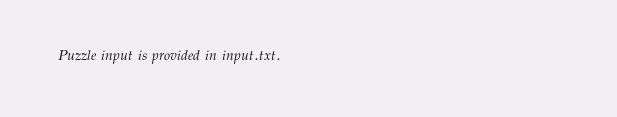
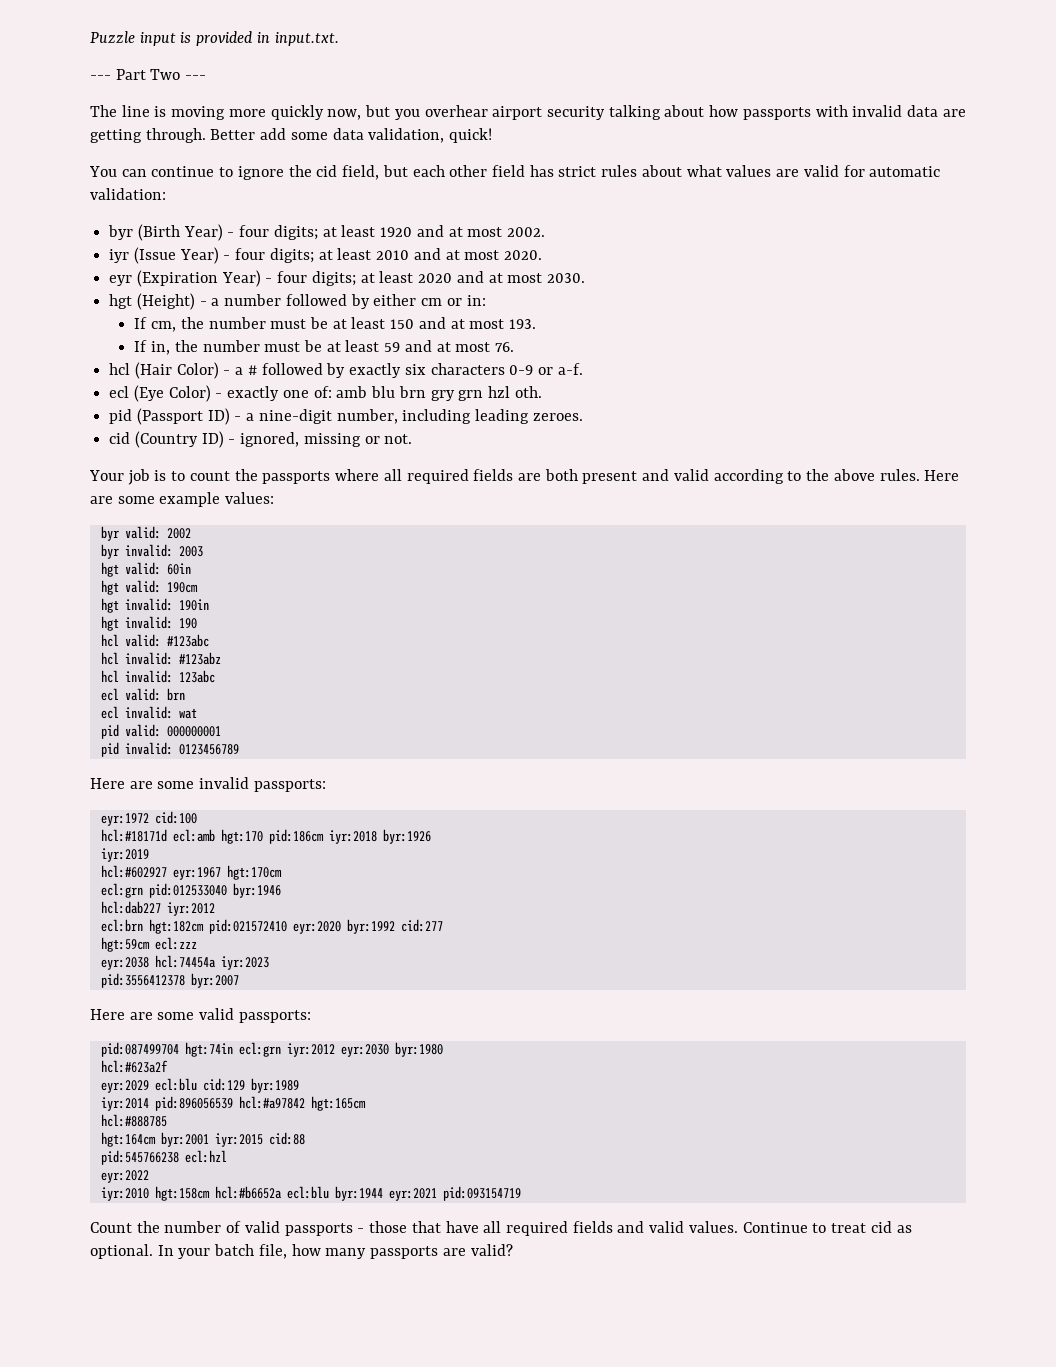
+ --- Part Two ---
+ The line is moving more quickly now, but you overhear airport security talking about how passports with invalid data are getting through. Better add some data validation, quick!
+ You can continue to ignore the cid field, but each other field has strict rules about what values are valid for automatic validation:
+ byr (Birth Year) - four digits; at least 1920 and at most 2002.
+ iyr (Issue Year) - four digits; at least 2010 and at most 2020.
+ eyr (Expiration Year) - four digits; at least 2020 and at most 2030.
+ hgt (Height) - a number followed by either cm or in:
+ If cm, the number must be at least 150 and at most 193.
+ If in, the number must be at least 59 and at most 76.
+ hcl (Hair Color) - a # followed by exactly six characters 0-9 or a-f.
+ ecl (Eye Color) - exactly one of: amb blu brn gry grn hzl oth.
+ pid (Passport ID) - a nine-digit number, including leading zeroes.
+ cid (Country ID) - ignored, missing or not.
+ Your job is to count the passports where all required fields are both present and valid according to the above rules. Here are some example values:
+ byr valid: 2002
+ byr invalid: 2003
+ hgt valid: 60in
+ hgt valid: 190cm
+ hgt invalid: 190in
+ hgt invalid: 190
+ hcl valid: #123abc
+ hcl invalid: #123abz
+ hcl invalid: 123abc
+ ecl valid: brn
+ ecl invalid: wat
+ pid valid: 000000001
+ pid invalid: 0123456789
+ Here are some invalid passports:
+ eyr:1972 cid:100
+ hcl:#18171d ecl:amb hgt:170 pid:186cm iyr:2018 byr:1926
+ iyr:2019
+ hcl:#602927 eyr:1967 hgt:170cm
+ ecl:grn pid:012533040 byr:1946
+ hcl:dab227 iyr:2012
+ ecl:brn hgt:182cm pid:021572410 eyr:2020 byr:1992 cid:277
+ hgt:59cm ecl:zzz
+ eyr:2038 hcl:74454a iyr:2023
+ pid:3556412378 byr:2007
+ Here are some valid passports:
+ pid:087499704 hgt:74in ecl:grn iyr:2012 eyr:2030 byr:1980
+ hcl:#623a2f
+ eyr:2029 ecl:blu cid:129 byr:1989
+ iyr:2014 pid:896056539 hcl:#a97842 hgt:165cm
+ hcl:#888785
+ hgt:164cm byr:2001 iyr:2015 cid:88
+ pid:545766238 ecl:hzl
+ eyr:2022
+ iyr:2010 hgt:158cm hcl:#b6652a ecl:blu byr:1944 eyr:2021 pid:093154719
+ Count the number of valid passports - those that have all required fields and valid values. Continue to treat cid as optional. In your batch file, how many passports are valid?

